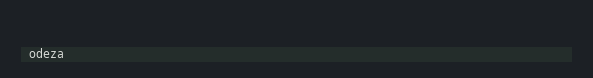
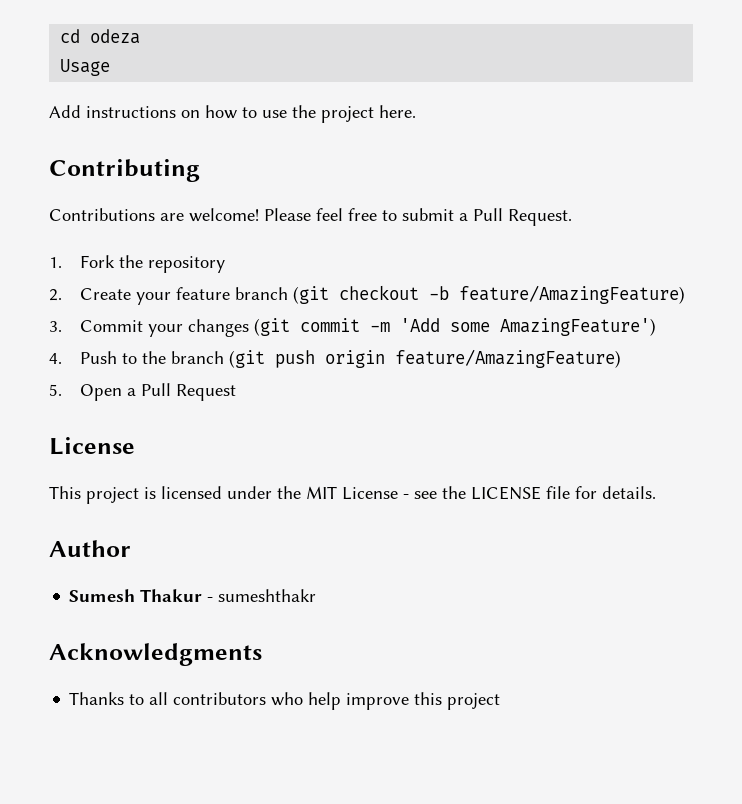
- odeza
+ cd odeza
+ Usage
+ Add instructions on how to use the project here.
+ Contributing
+ Contributions are welcome! Please feel free to submit a Pull Request.
+ 1. Fork the repository
+ 2. Create your feature branch (git checkout -b feature/AmazingFeature)
+ 3. Commit your changes (git commit -m 'Add some AmazingFeature')
+ 4. Push to the branch (git push origin feature/AmazingFeature)
+ 5. Open a Pull Request
+ License
+ This project is licensed under the MIT License - see the LICENSE file for details.
+ Author
+ Sumesh Thakur - sumeshthakr
+ Acknowledgments
+ Thanks to all contributors who help improve this project

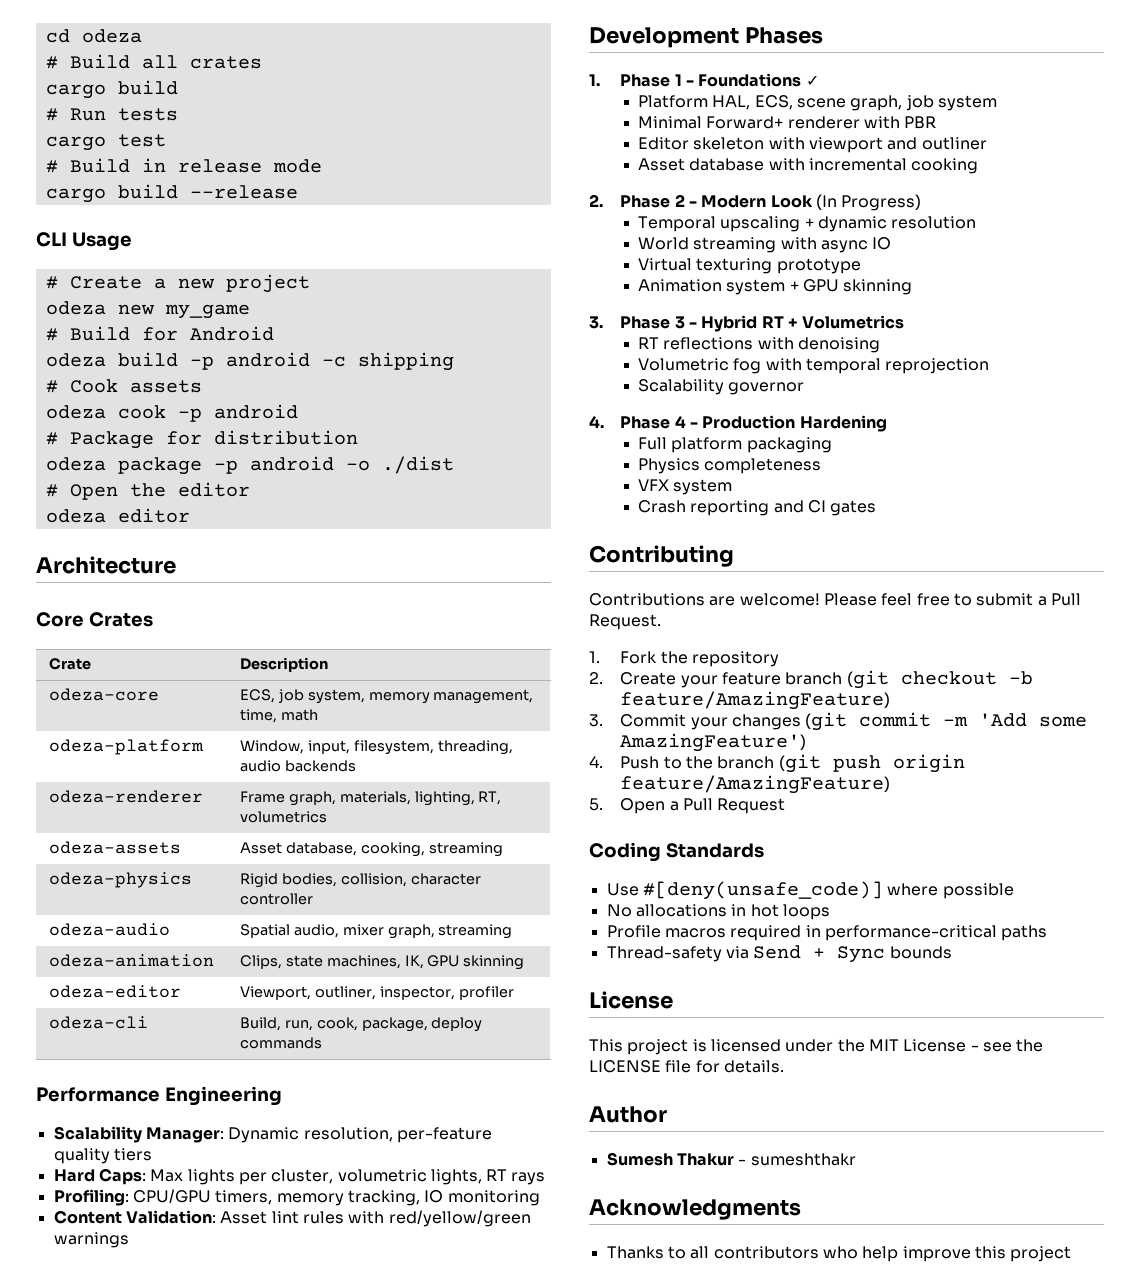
- Usage
- Add instructions on how to use the project here.
+ # Build all crates
+ cargo build
+ # Run tests
+ cargo test
+ # Build in release mode
+ cargo build --release
+ CLI Usage
+ # Create a new project
+ odeza new my_game
+ # Build for Android
+ odeza build -p android -c shipping
+ # Cook assets
+ odeza cook -p android
+ # Package for distribution
+ odeza package -p android -o ./dist
+ # Open the editor
+ odeza editor
+ Architecture
+ Core Crates
+ Crate | Description
+ odeza-core | ECS, job system, memory management, time, math
+ odeza-platform | Window, input, filesystem, threading, audio backends
+ odeza-renderer | Frame graph, materials, lighting, RT, volumetrics
+ odeza-assets | Asset database, cooking, streaming
+ odeza-physics | Rigid bodies, collision, character controller
+ odeza-audio | Spatial audio, mixer graph, streaming
+ odeza-animation | Clips, state machines, IK, GPU skinning
+ odeza-editor | Viewport, outliner, inspector, profiler
+ odeza-cli | Build, run, cook, package, deploy commands
+ Performance Engineering
+ Scalability Manager: Dynamic resolution, per-feature quality tiers
+ Hard Caps: Max lights per cluster, volumetric lights, RT rays
+ Profiling: CPU/GPU timers, memory tracking, IO monitoring
+ Content Validation: Asset lint rules with red/yellow/green warnings
+ Development Phases
+ 1. Phase 1 - Foundations ✓
+ Platform HAL, ECS, scene graph, job system
+ Minimal Forward+ renderer with PBR
+ Editor skeleton with viewport and outliner
+ Asset database with incremental cooking
+ 2. Phase 2 - Modern Look (In Progress)
+ Temporal upscaling + dynamic resolution
+ World streaming with async IO
+ Virtual texturing prototype
+ Animation system + GPU skinning
+ 3. Phase 3 - Hybrid RT + Volumetrics
+ RT reflections with denoising
+ Volumetric fog with temporal reprojection
+ Scalability governor
+ 4. Phase 4 - Production Hardening
+ Full platform packaging
+ Physics completeness
+ VFX system
+ Crash reporting and CI gates
+ Coding Standards
+ Use #[deny(unsafe_code)] where possible
+ No allocations in hot loops
+ Profile macros required in performance-critical paths
+ Thread-safety via Send + Sync bounds

